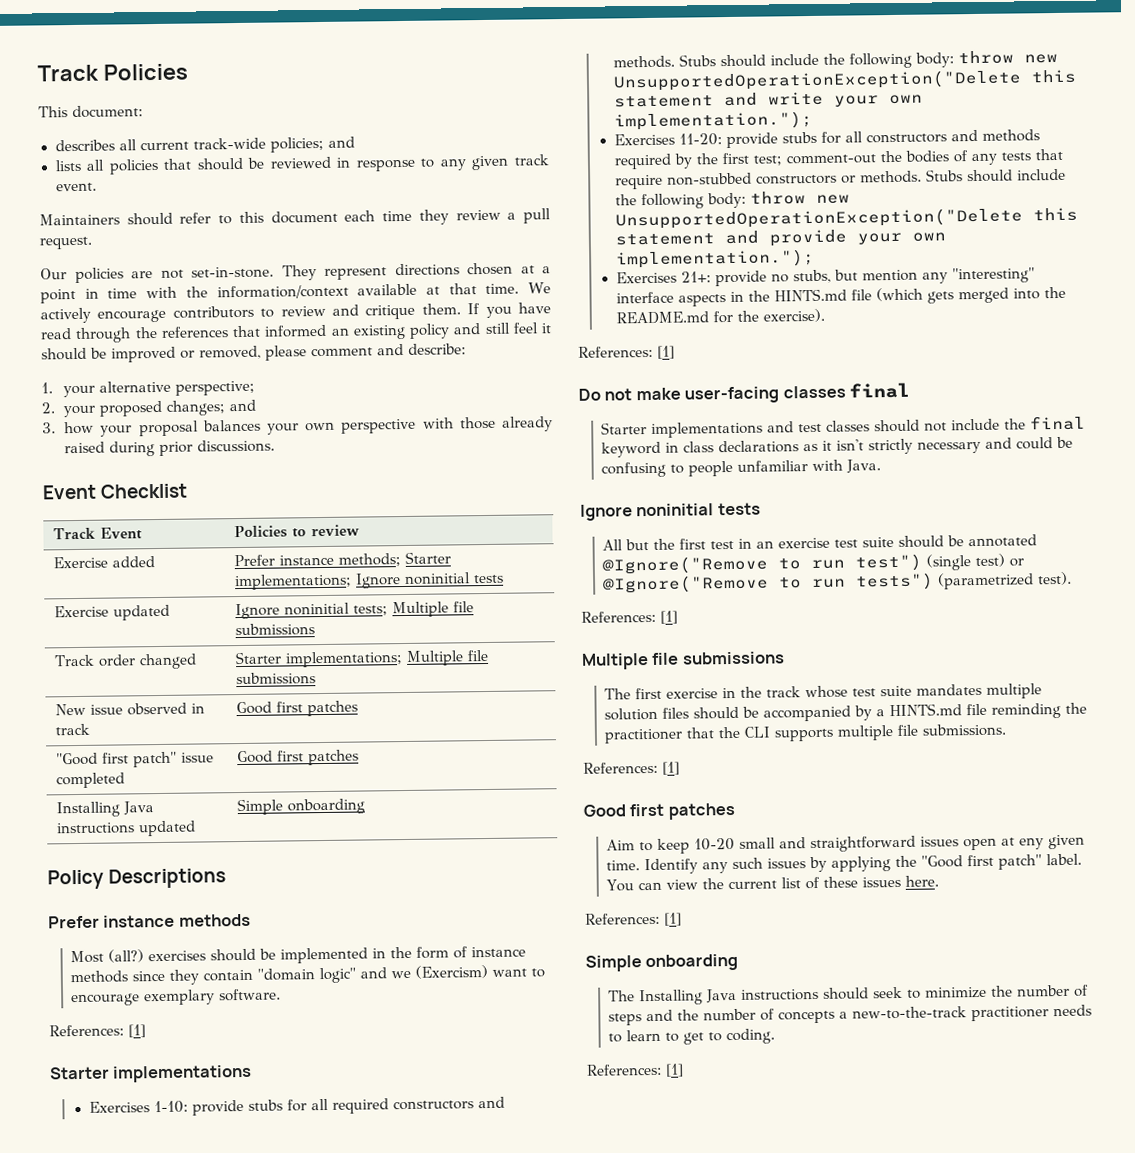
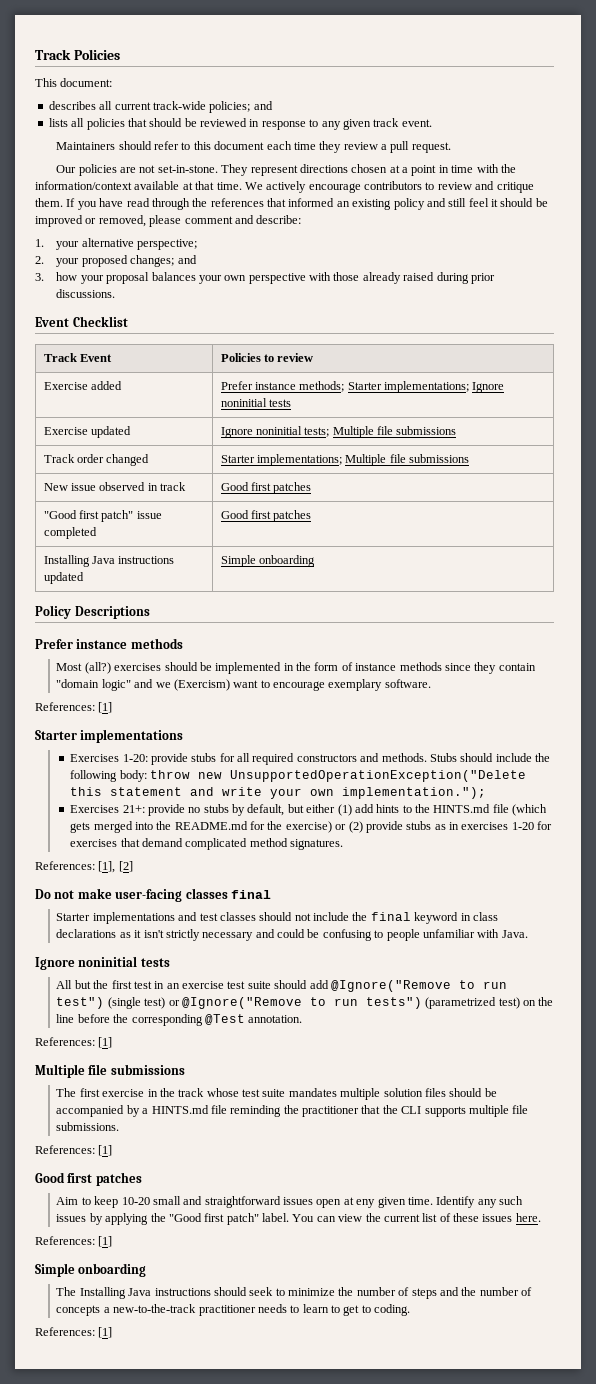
- Exercises 1-10: provide stubs for all required constructors and methods.
+ Exercises 1-20: provide stubs for all required constructors and methods.
- Exercises 11-20: provide stubs for all constructors and methods required by the first test; comment-out the bodies of any tests that require non-stubbed constructors or methods. Stubs should include the following body: throw new UnsupportedOperationException("Delete this statement and provide your own implementation.");
- Exercises 21+: provide no stubs, but mention any "interesting" interface aspects in the HINTS.md file (which gets merged into the README.md for the exercise).
- References: [1]
+ Exercises 21+: provide no stubs by default, but either (1) add hints to the HINTS.md file (which gets merged into the README.md for the exercise) or (2) provide stubs as in exercises 1-20 for exercises that demand complicated method signatures.
+ References: [1], [2]
- All but the first test in an exercise test suite should be annotated @Ignore("Remove to run test") (single test) or @Ignore("Remove to run tests") (parametrized test).
+ All but the first test in an exercise test suite should add @Ignore("Remove to run test") (single test) or @Ignore("Remove to run tests") (parametrized test) on the line before the corresponding @Test annotation.

